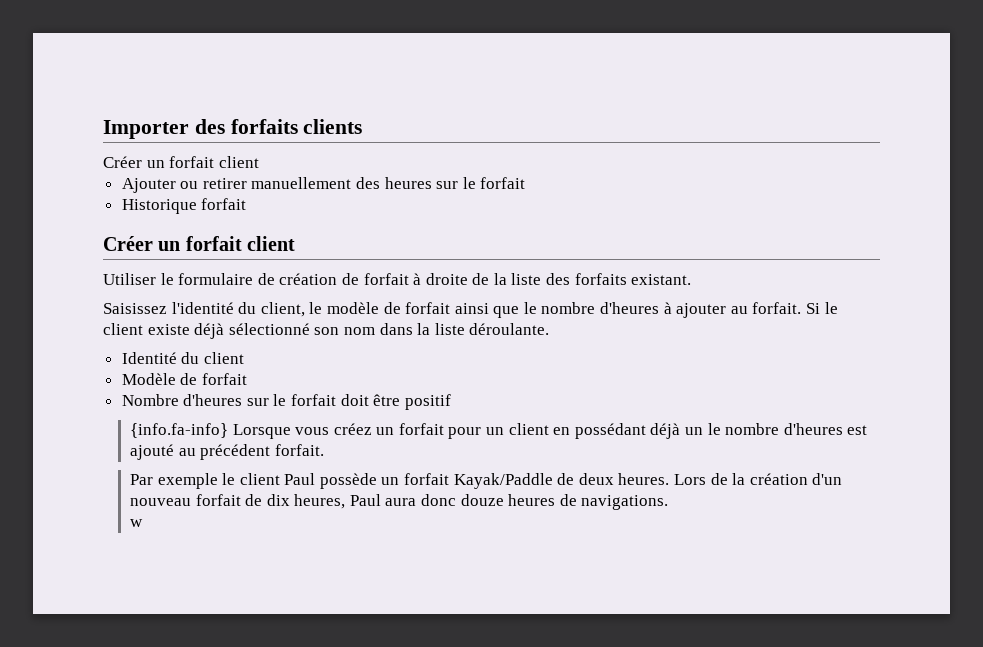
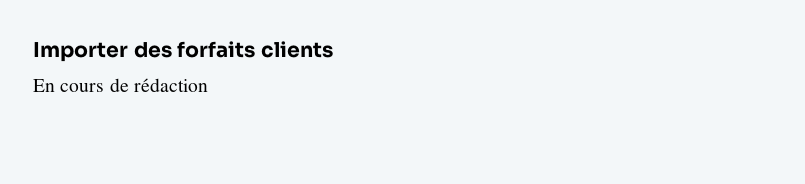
  Importer des forfaits clients
- Créer un forfait client
- Ajouter ou retirer manuellement des heures sur le forfait
- Historique forfait
- Créer un forfait client
- Utiliser le formulaire de création de forfait à droite de la liste des forfaits existant.
- Saisissez l'identité du client, le modèle de forfait ainsi que le nombre d'heures à ajouter au forfait. Si le client existe déjà sélectionné son nom dans la liste déroulante.
- Identité du client
- Modèle de forfait
- Nombre d'heures sur le forfait doit être positif
- {info.fa-info} Lorsque vous créez un forfait pour un client en possédant déjà un le nombre d'heures est ajouté au précédent forfait.
- Par exemple le client Paul possède un forfait Kayak/Paddle de deux heures. Lors de la création d'un nouveau forfait de dix heures, Paul aura donc douze heures de navigations.
- w
+ En cours de rédaction

